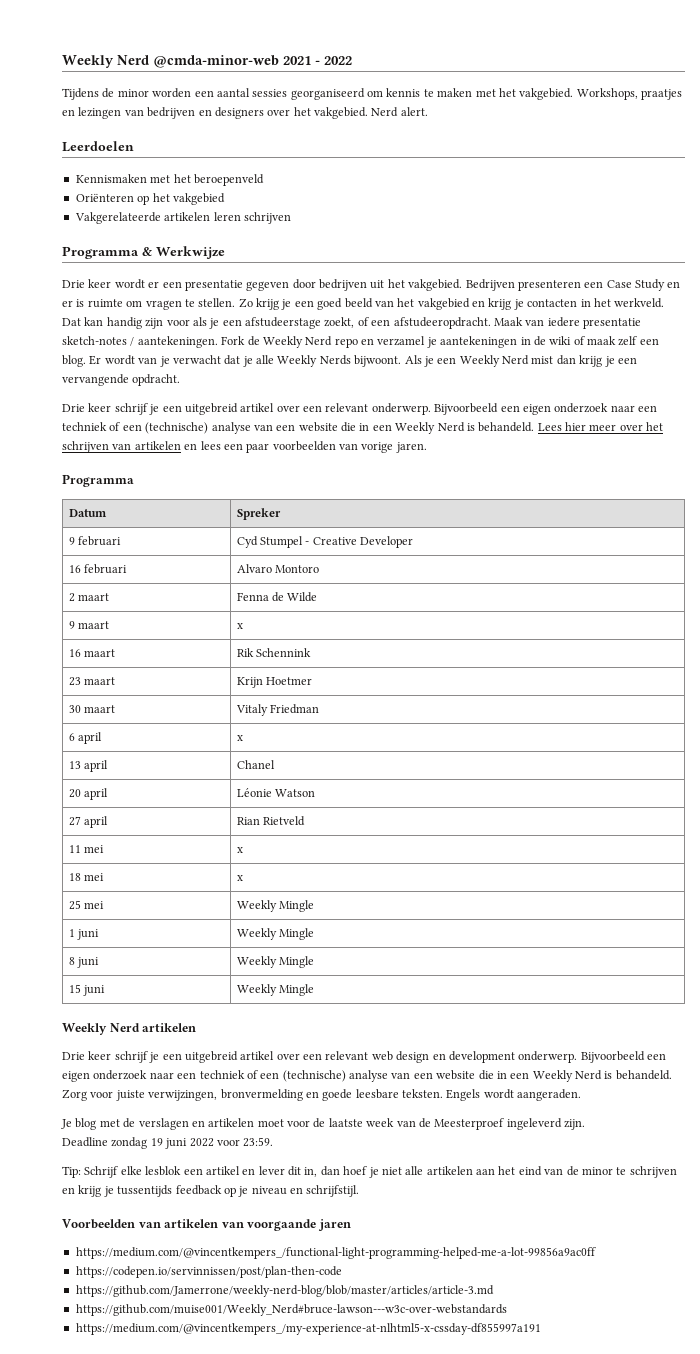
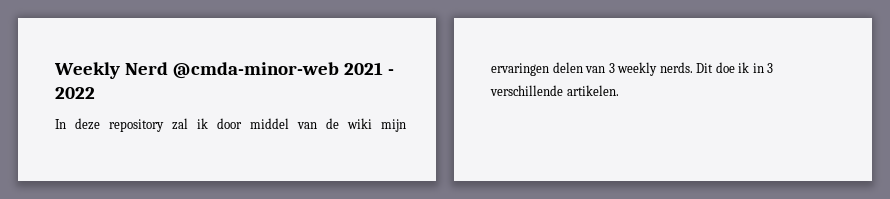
- Tijdens de minor worden een aantal sessies georganiseerd om kennis te maken met het vakgebied. Workshops, praatjes en lezingen van bedrijven en designers over het vakgebied. Nerd alert.
- Leerdoelen
- Kennismaken met het beroepenveld
- Oriënteren op het vakgebied
- Vakgerelateerde artikelen leren schrijven
- Programma & Werkwijze
- Drie keer wordt er een presentatie gegeven door bedrijven uit het vakgebied. Bedrijven presenteren een Case Study en er is ruimte om vragen te stellen. Zo krijg je een goed beeld van het vakgebied en krijg je contacten in het werkveld. Dat kan handig zijn voor als je een afstudeerstage zoekt, of een afstudeeropdracht. Maak van iedere presentatie sketch-notes / aantekeningen. Fork de Weekly Nerd repo en verzamel je aantekeningen in de wiki of maak zelf een blog. Er wordt van je verwacht dat je alle Weekly Nerds bijwoont. Als je een Weekly Nerd mist dan krijg je een vervangende opdracht.
- Drie keer schrijf je een uitgebreid artikel over een relevant onderwerp. Bijvoorbeeld een eigen onderzoek naar een techniek of een (technische) analyse van een website die in een Weekly Nerd is behandeld. Lees hier meer over het schrijven van artikelen en lees een paar voorbeelden van vorige jaren.
- Programma
- Datum | Spreker
- 9 februari | Cyd Stumpel - Creative Developer
- 16 februari | Alvaro Montoro
- 2 maart | Fenna de Wilde
- 9 maart | x
- 16 maart | Rik Schennink
- 23 maart | Krijn Hoetmer
- 30 maart | Vitaly Friedman
- 6 april | x
- 13 april | Chanel
- 20 april | Léonie Watson
- 27 april | Rian Rietveld
- 11 mei | x
- 18 mei | x
- 25 mei | Weekly Mingle
- 1 juni | Weekly Mingle
- 8 juni | Weekly Mingle
- 15 juni | Weekly Mingle
- Weekly Nerd artikelen
- Drie keer schrijf je een uitgebreid artikel over een relevant web design en development onderwerp. Bijvoorbeeld een eigen onderzoek naar een techniek of een (technische) analyse van een website die in een Weekly Nerd is behandeld. Zorg voor juiste verwijzingen, bronvermelding en goede leesbare teksten. Engels wordt aangeraden.
- Je blog met de verslagen en artikelen moet voor de laatste week van de Meesterproef ingeleverd zijn.
- Deadline zondag 19 juni 2022 voor 23:59.
- Tip: Schrijf elke lesblok een artikel en lever dit in, dan hoef je niet alle artikelen aan het eind van de minor te schrijven en krijg je tussentijds feedback op je niveau en schrijfstijl.
- Voorbeelden van artikelen van voorgaande jaren
- https://medium.com/@vincentkempers_/functional-light-programming-helped-me-a-lot-99856a9ac0ff
- https://codepen.io/servinnissen/post/plan-then-code
- https://github.com/Jamerrone/weekly-nerd-blog/blob/master/articles/article-3.md
- https://github.com/muise001/Weekly_Nerd#bruce-lawson---w3c-over-webstandards
- https://medium.com/@vincentkempers_/my-experience-at-nlhtml5-x-cssday-df855997a191
+ In deze repository zal ik door middel van de wiki mijn ervaringen delen van 3 weekly nerds. Dit doe ik in 3 verschillende artikelen.

